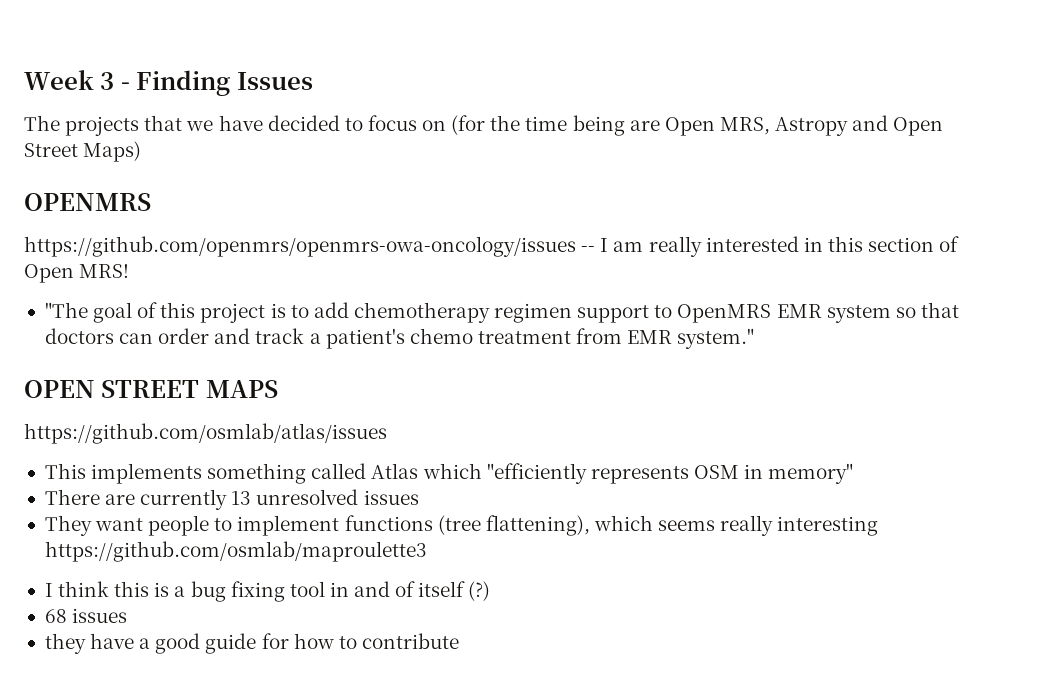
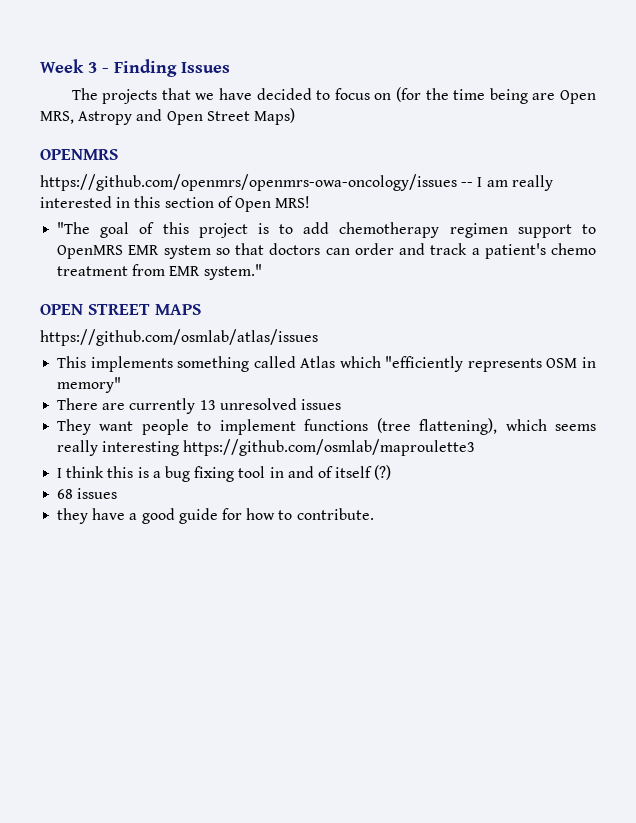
- they have a good guide for how to contribute
+ they have a good guide for how to contribute.

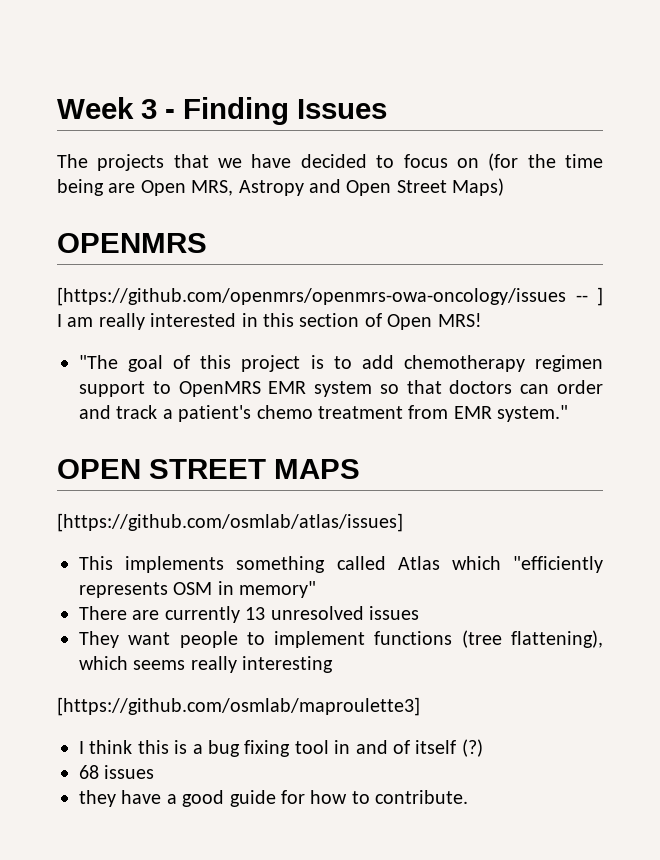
- https://github.com/openmrs/openmrs-owa-oncology/issues -- I am really interested in this section of Open MRS!
+ [https://github.com/openmrs/openmrs-owa-oncology/issues -- ] I am really interested in this section of Open MRS!
- https://github.com/osmlab/atlas/issues
+ [https://github.com/osmlab/atlas/issues]
- They want people to implement functions (tree flattening), which seems really interesting https://github.com/osmlab/maproulette3
+ They want people to implement functions (tree flattening), which seems really interesting
+ [https://github.com/osmlab/maproulette3]

